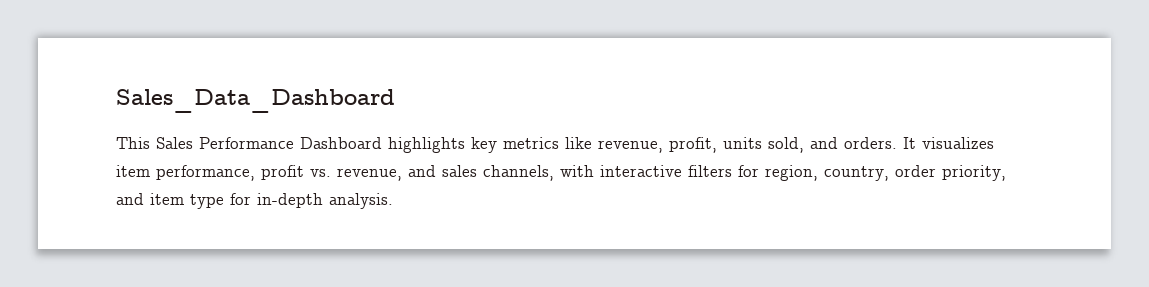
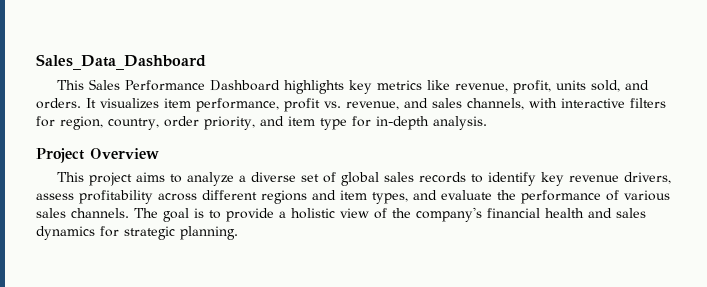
+ Project Overview
+ This project aims to analyze a diverse set of global sales records to identify key revenue drivers, assess profitability across different regions and item types, and evaluate the performance of various sales channels. The goal is to provide a holistic view of the company's financial health and sales dynamics for strategic planning.

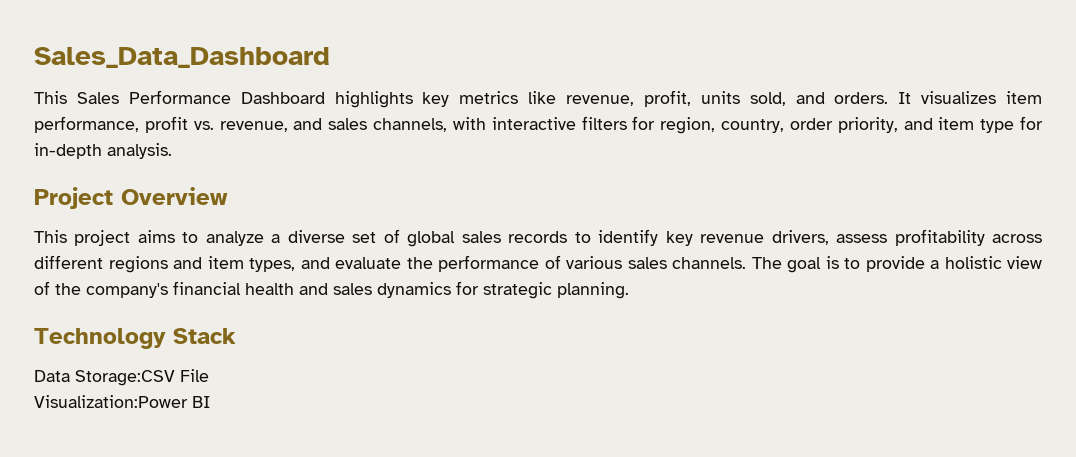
+ Technology Stack
+ Data Storage:CSV File
+ Visualization:Power BI

